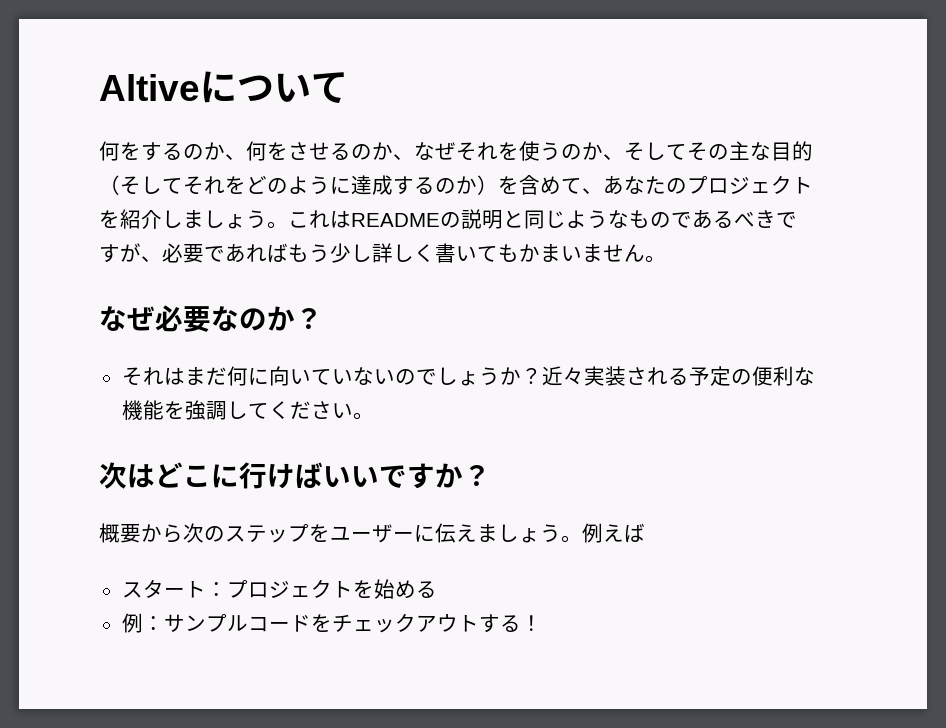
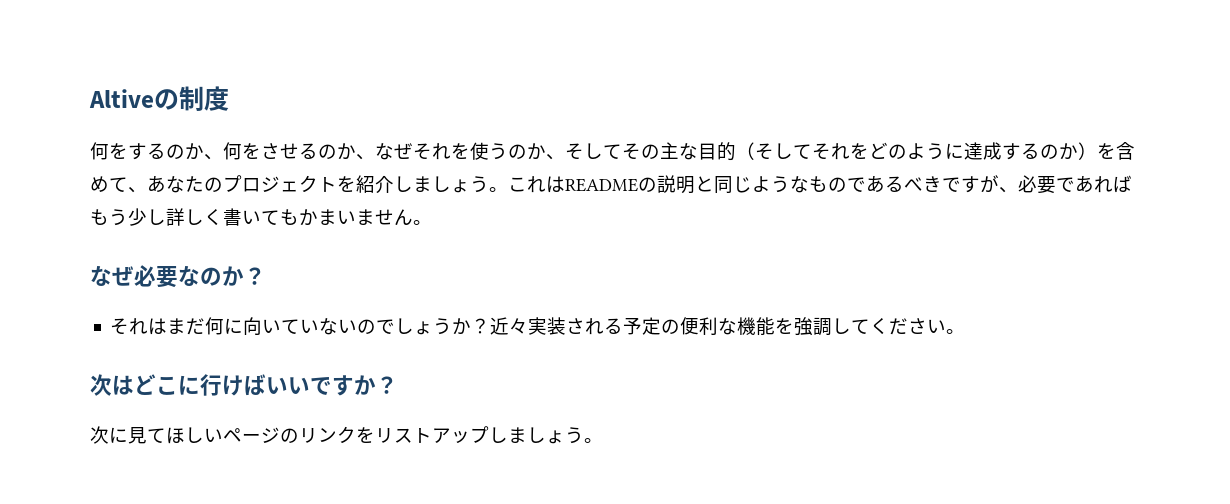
- Altiveについて
+ Altiveの制度
- 概要から次のステップをユーザーに伝えましょう。例えば
- スタート：プロジェクトを始める
- 例：サンプルコードをチェックアウトする！
+ 次に見てほしいページのリンクをリストアップしましょう。

